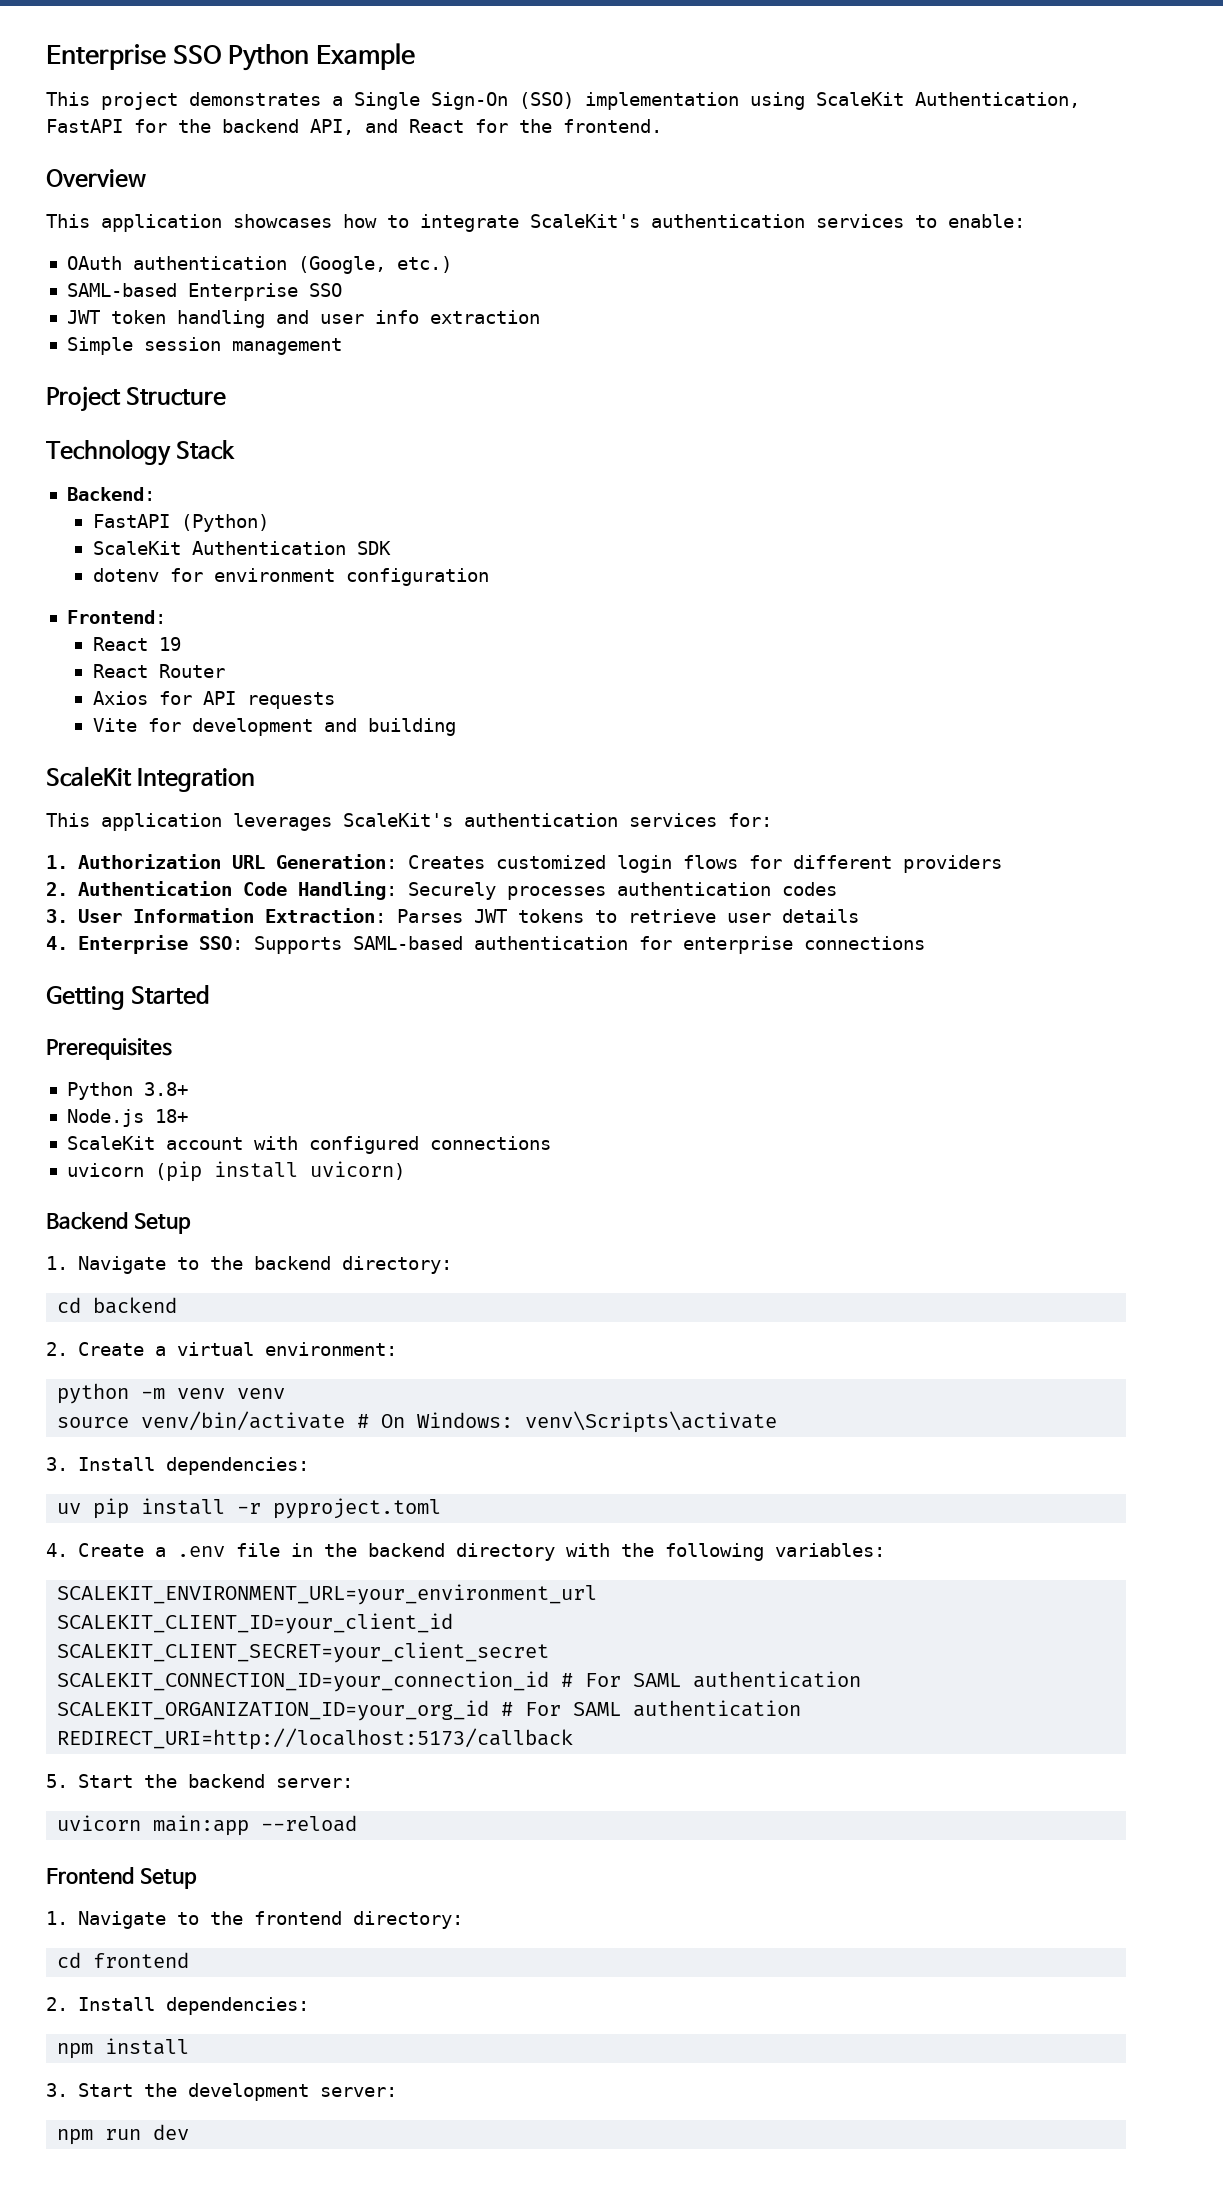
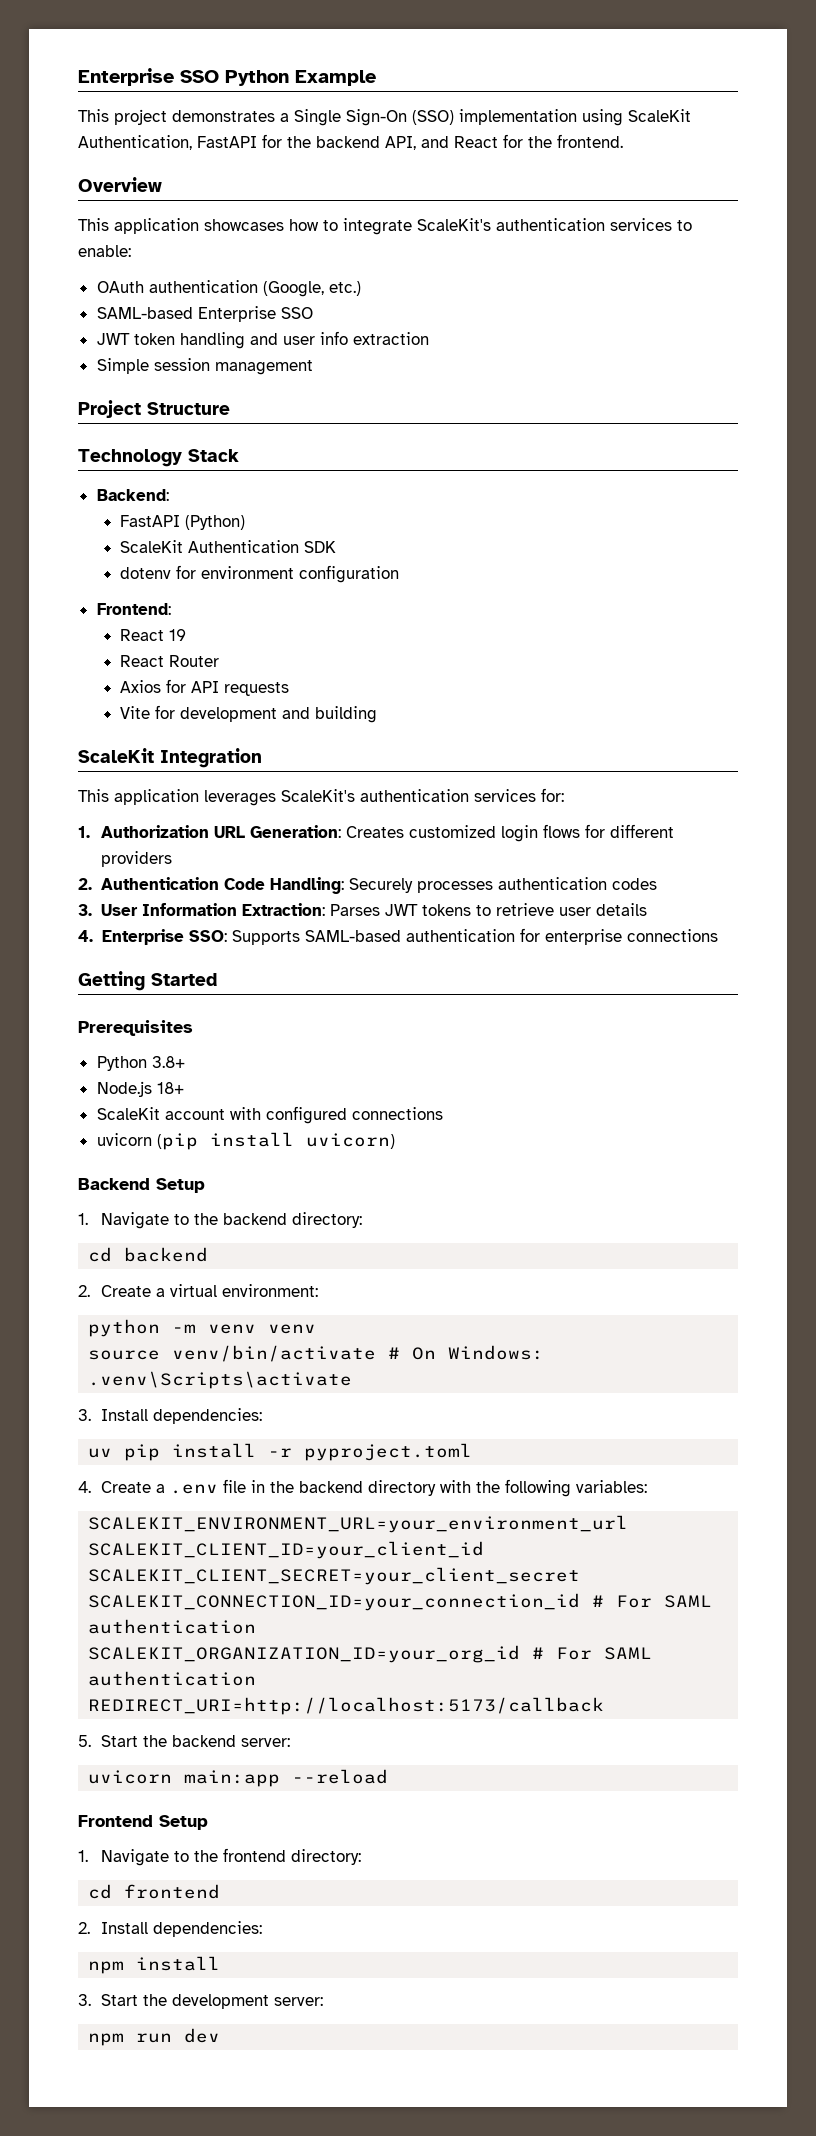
- source venv/bin/activate # On Windows: venv\Scripts\activate
+ source venv/bin/activate # On Windows: .venv\Scripts\activate

